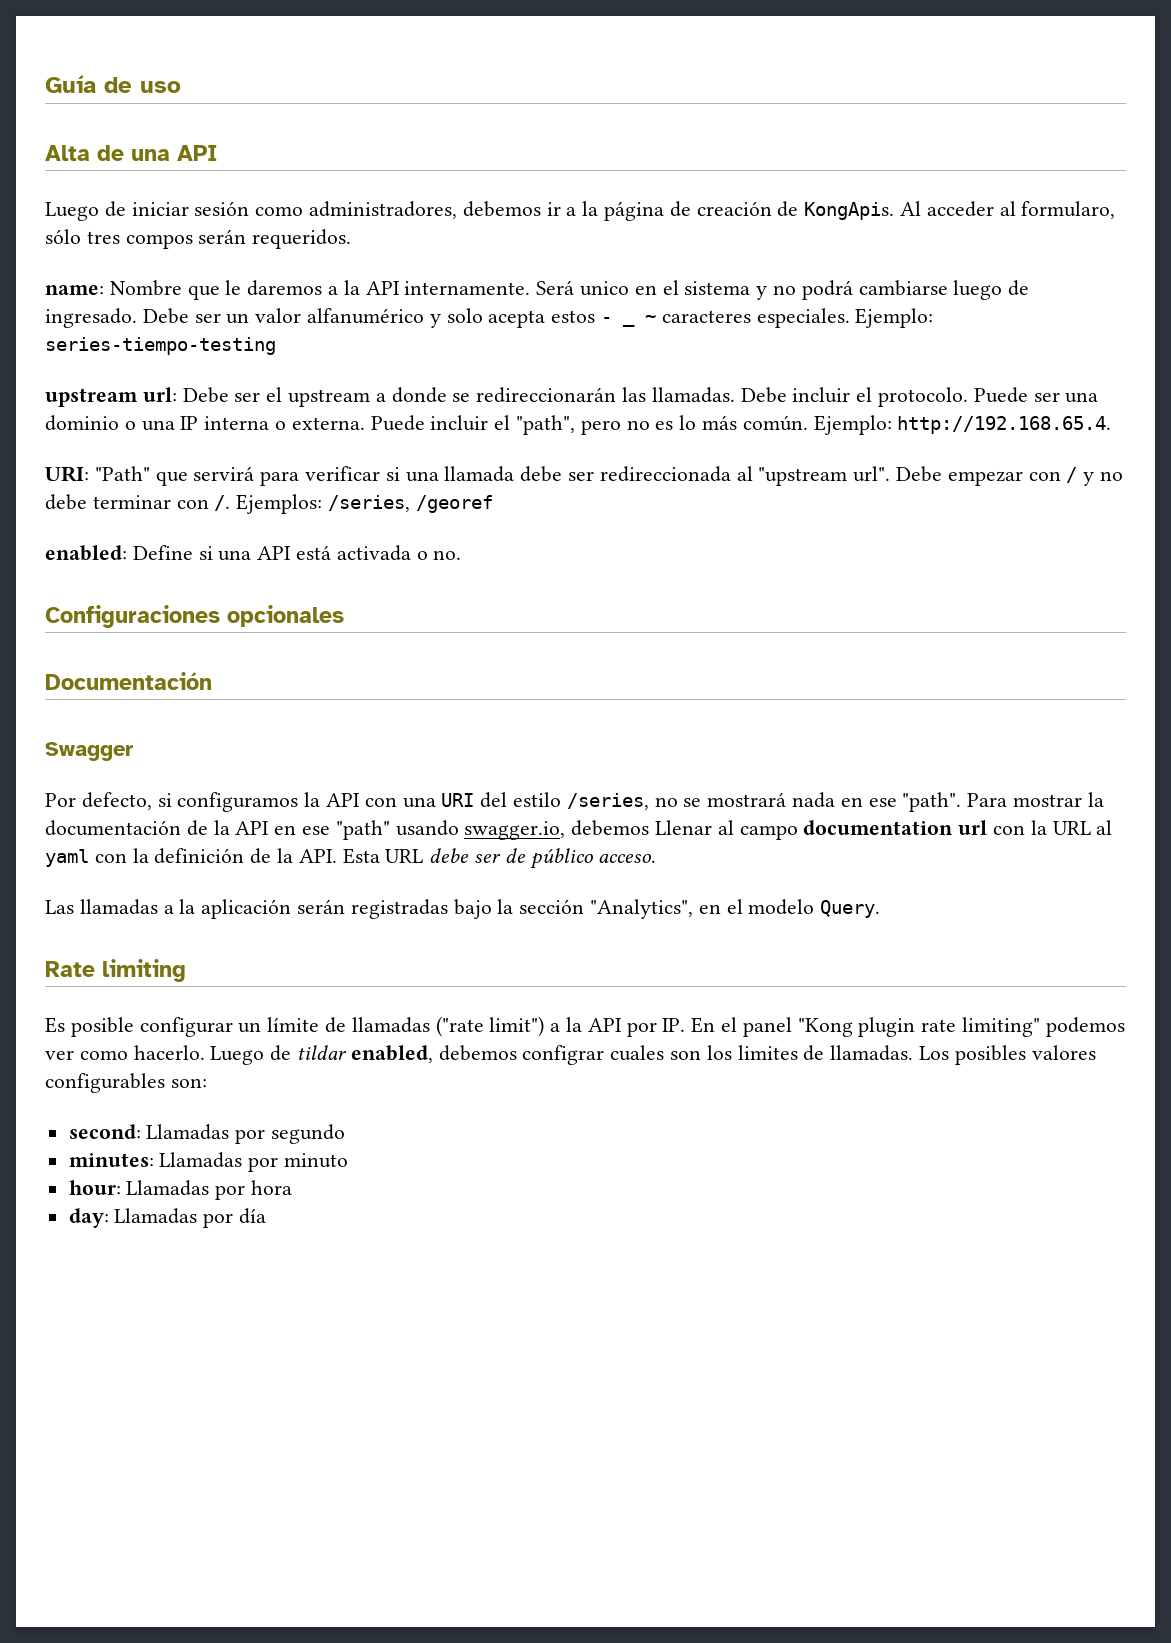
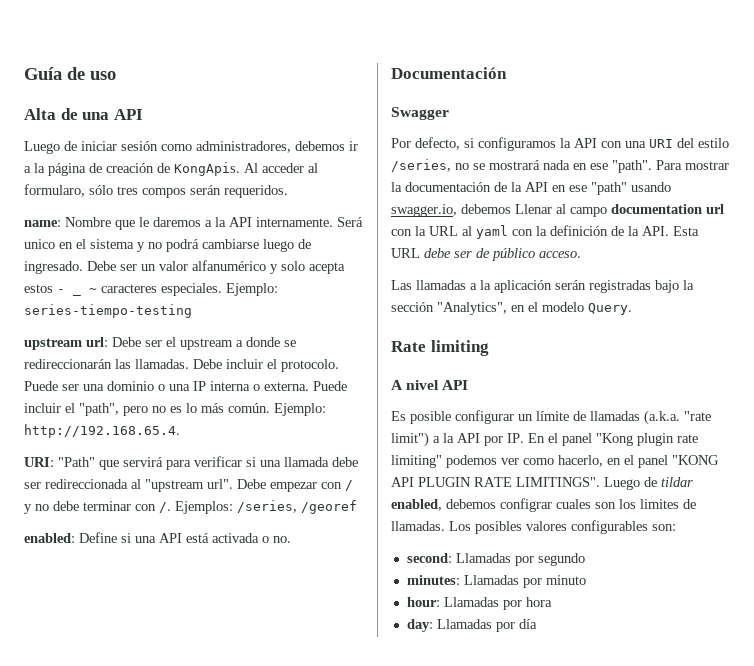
- Configuraciones opcionales
+ A nivel API
- Es posible configurar un límite de llamadas ("rate limit") a la API por IP. En el panel "Kong plugin rate limiting" podemos ver como hacerlo.
+ Es posible configurar un límite de llamadas (a.k.a. "rate limit") a la API por IP. En el panel "Kong plugin rate limiting" podemos ver como hacerlo, en el panel "KONG API PLUGIN RATE LIMITINGS".

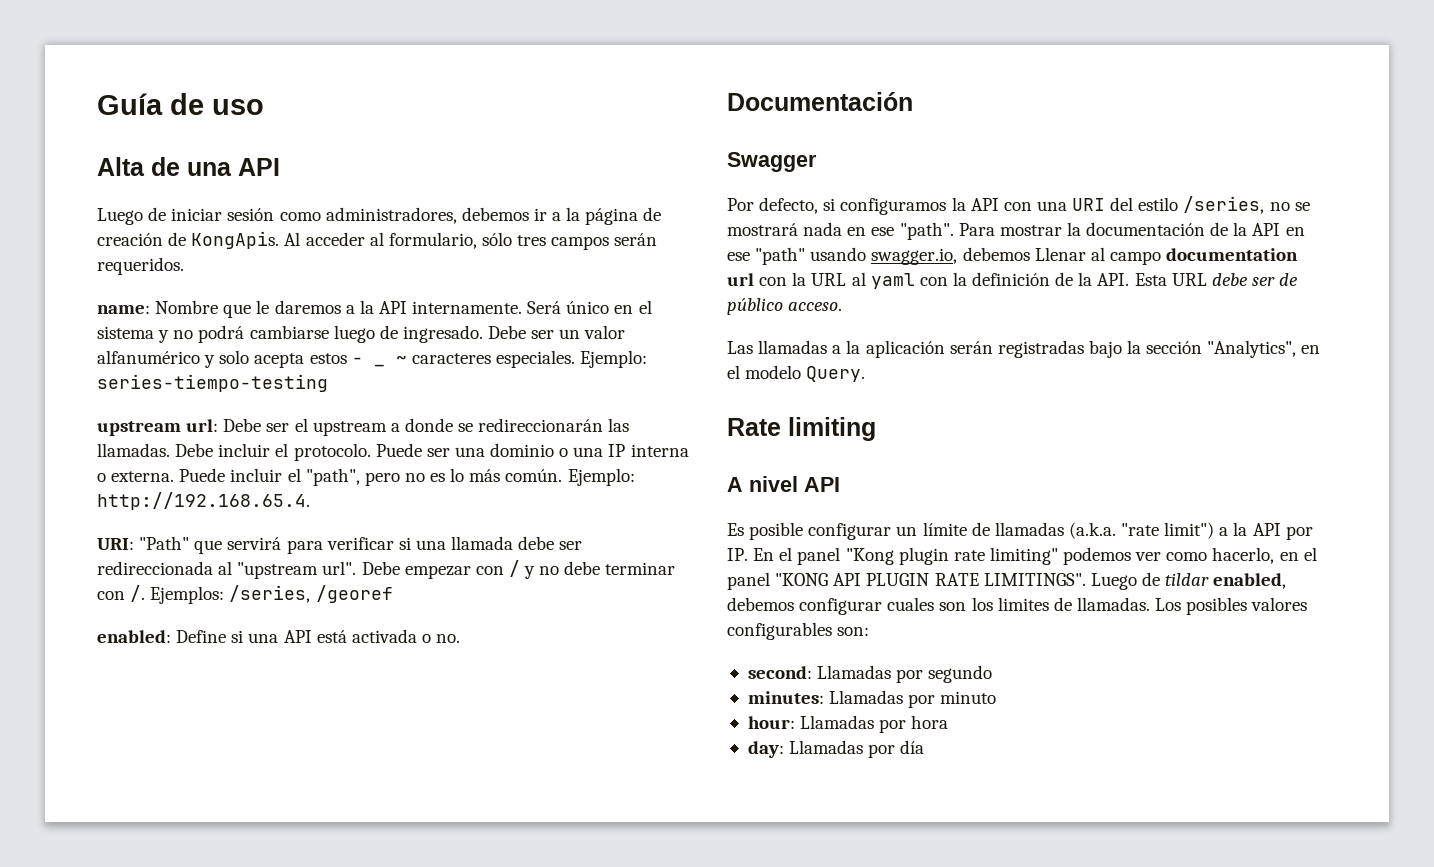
- Al acceder al formularo, sólo tres compos serán requeridos.
+ Al acceder al formulario, sólo tres campos serán requeridos.
- Será unico en el sistema y no podrá cambiarse luego de ingresado.
+ Será único en el sistema y no podrá cambiarse luego de ingresado.
- Luego de tildar enabled, debemos configrar cuales son los limites de llamadas.
+ Luego de tildar enabled, debemos configurar cuales son los limites de llamadas.

